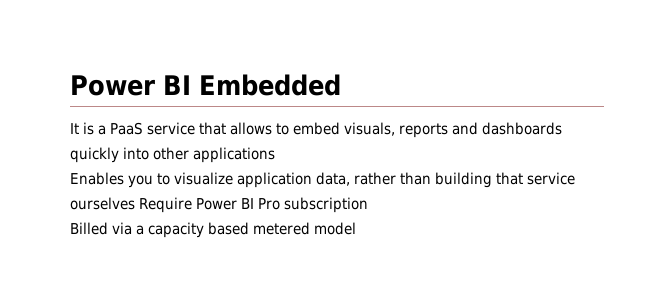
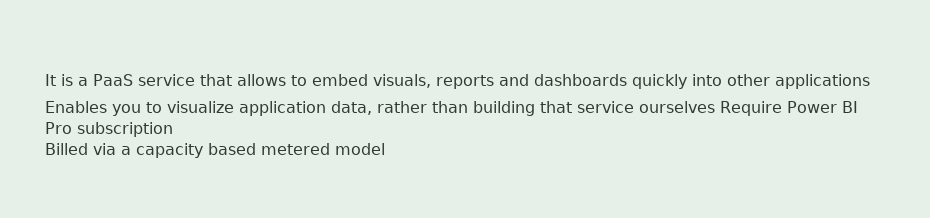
- Power BI Embedded

